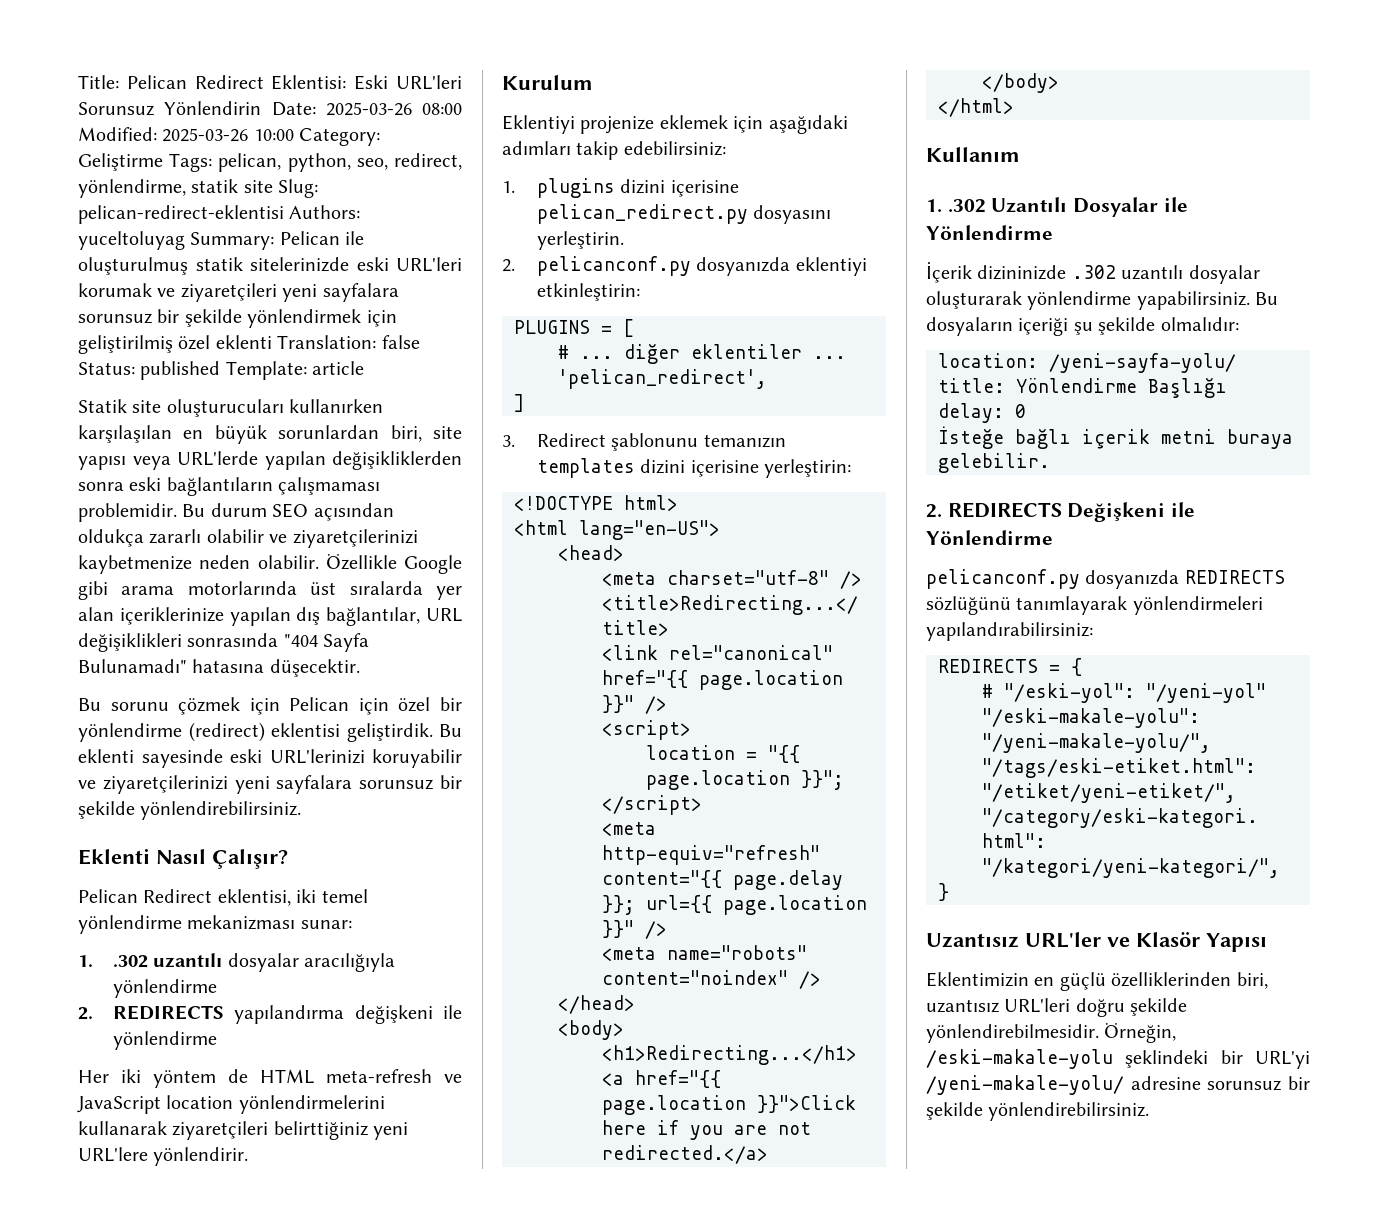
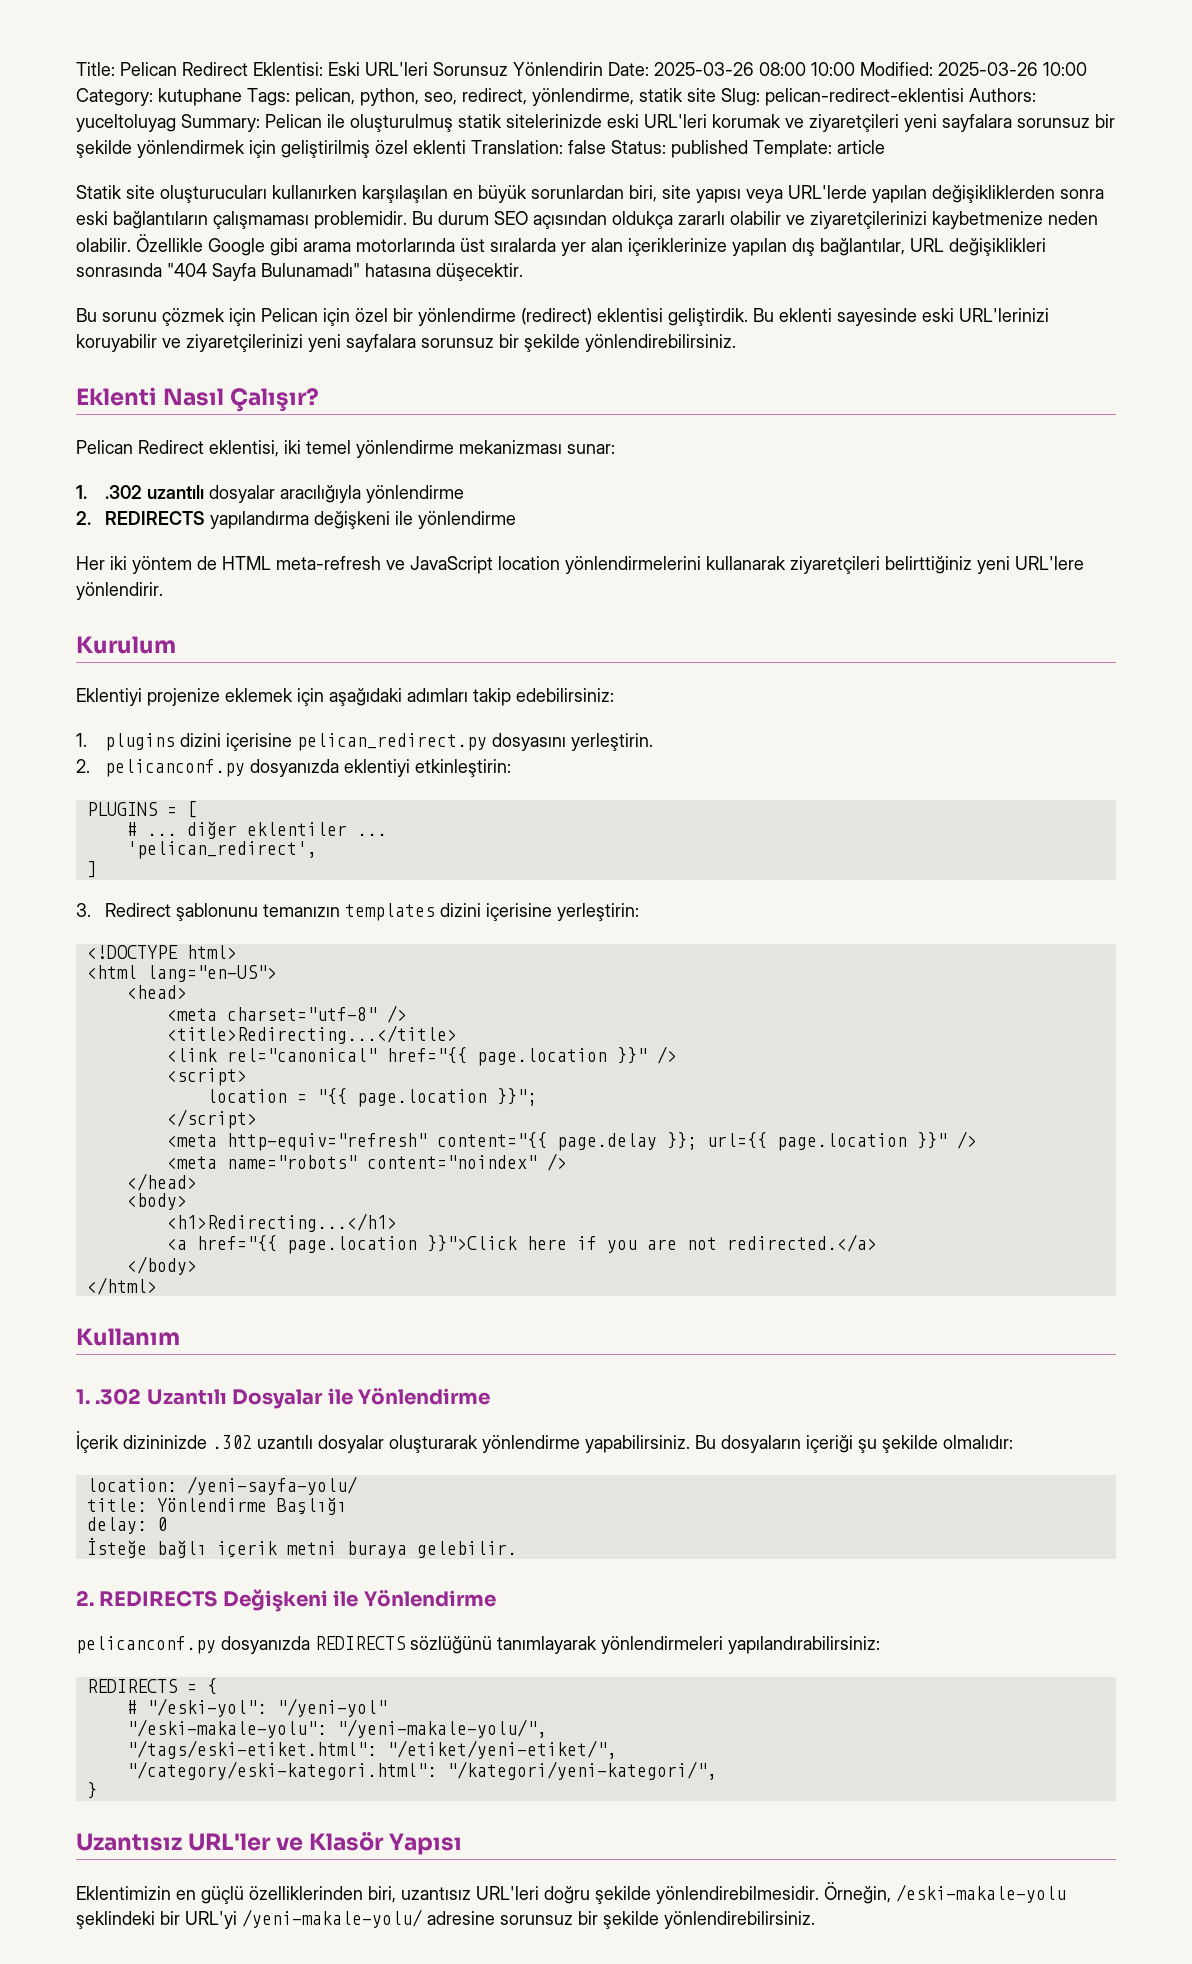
- Title: Pelican Redirect Eklentisi: Eski URL'leri Sorunsuz Yönlendirin Date: 2025-03-26 08:00 Modified: 2025-03-26 10:00 Category: Geliştirme Tags: pelican, python, seo, redirect, yönlendirme, statik site Slug: pelican-redirect-eklentisi Authors: yuceltoluyag Summary: Pelican ile oluşturulmuş statik sitelerinizde eski URL'leri korumak ve ziyaretçileri yeni sayfalara sorunsuz bir şekilde yönlendirmek için geliştirilmiş özel eklenti Translation: false Status: published Template: article
+ Title: Pelican Redirect Eklentisi: Eski URL'leri Sorunsuz Yönlendirin Date: 2025-03-26 08:00 10:00 Modified: 2025-03-26 10:00 Category: kutuphane Tags: pelican, python, seo, redirect, yönlendirme, statik site Slug: pelican-redirect-eklentisi Authors: yuceltoluyag Summary: Pelican ile oluşturulmuş statik sitelerinizde eski URL'leri korumak ve ziyaretçileri yeni sayfalara sorunsuz bir şekilde yönlendirmek için geliştirilmiş özel eklenti Translation: false Status: published Template: article

